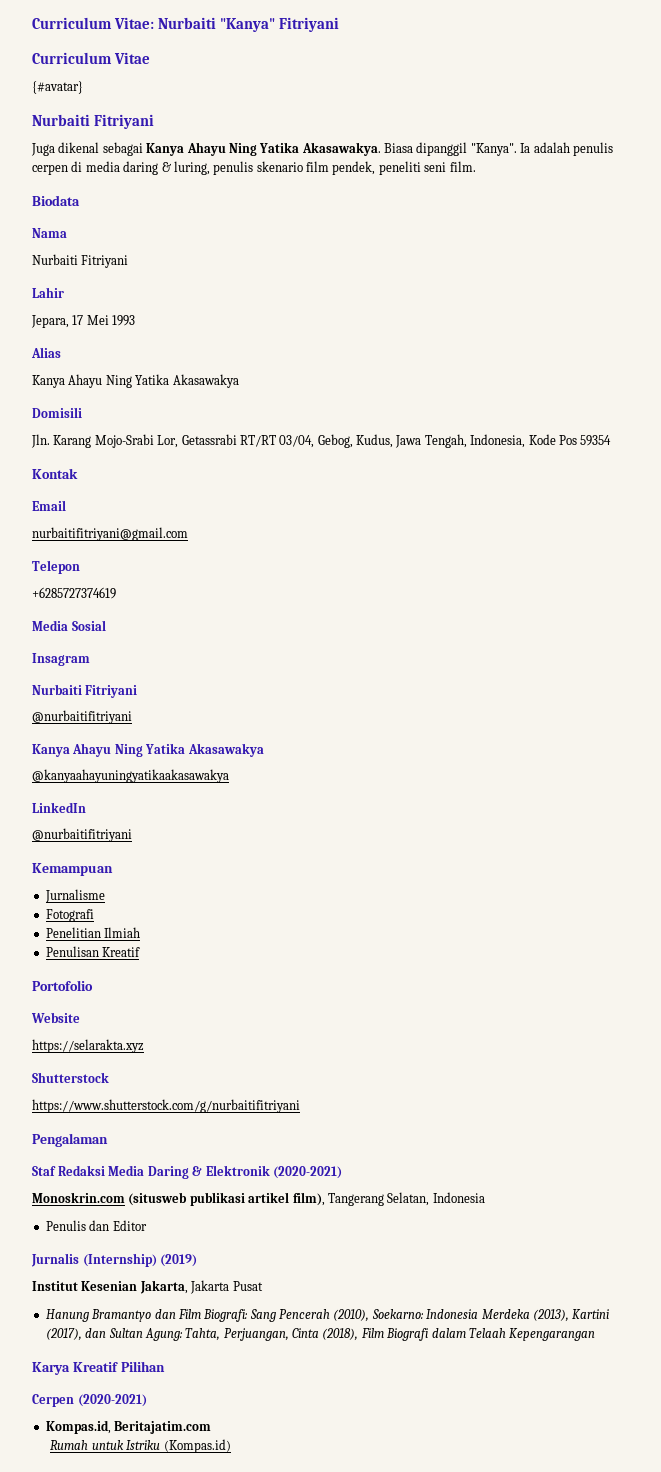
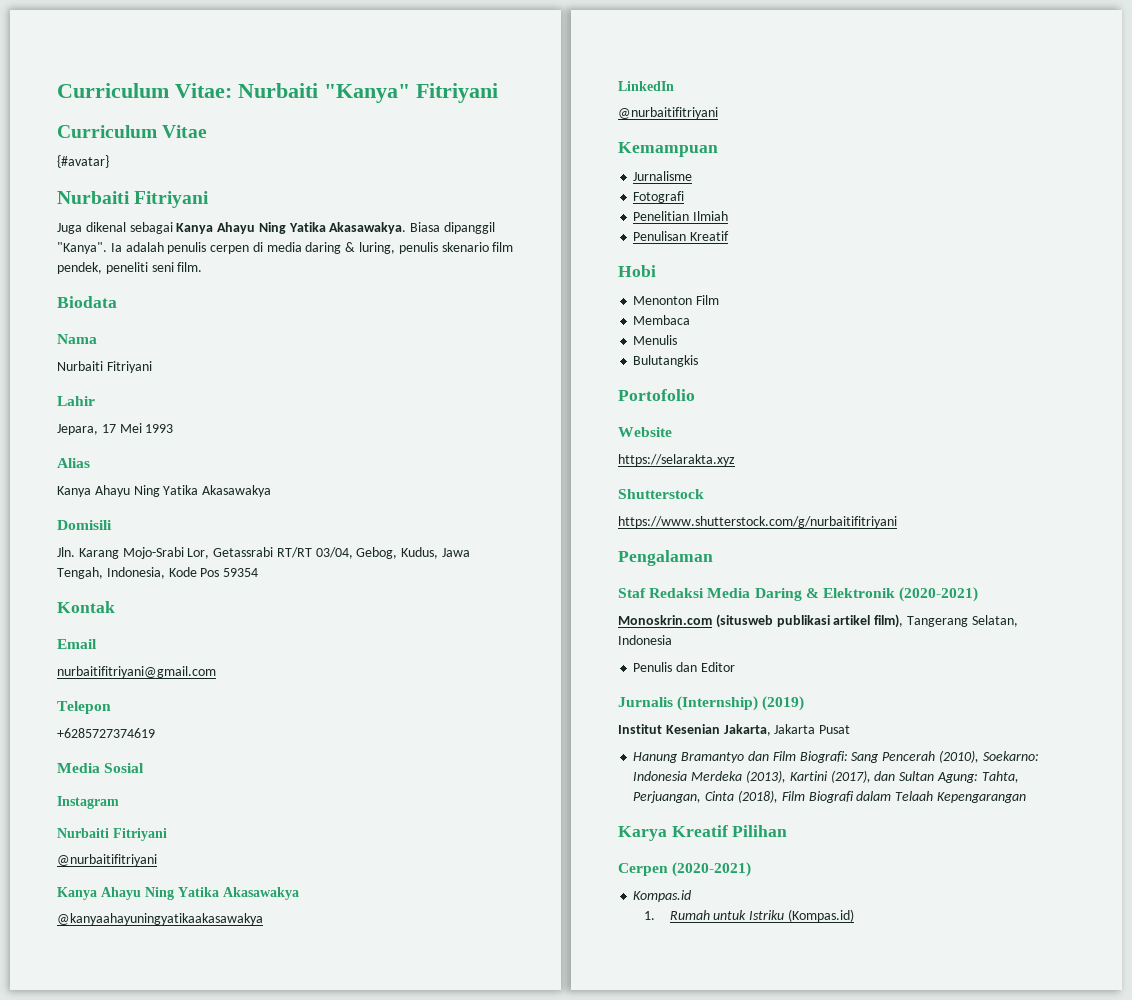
- Insagram
+ Instagram
+ Hobi
+ Menonton Film
+ Membaca
+ Menulis
+ Bulutangkis
- Kompas.id, Beritajatim.com
- Rumah untuk Istriku (Kompas.id)
+ Kompas.id
+ 1. Rumah untuk Istriku (Kompas.id)

